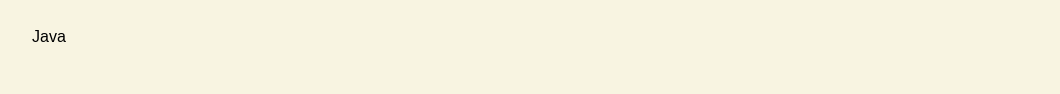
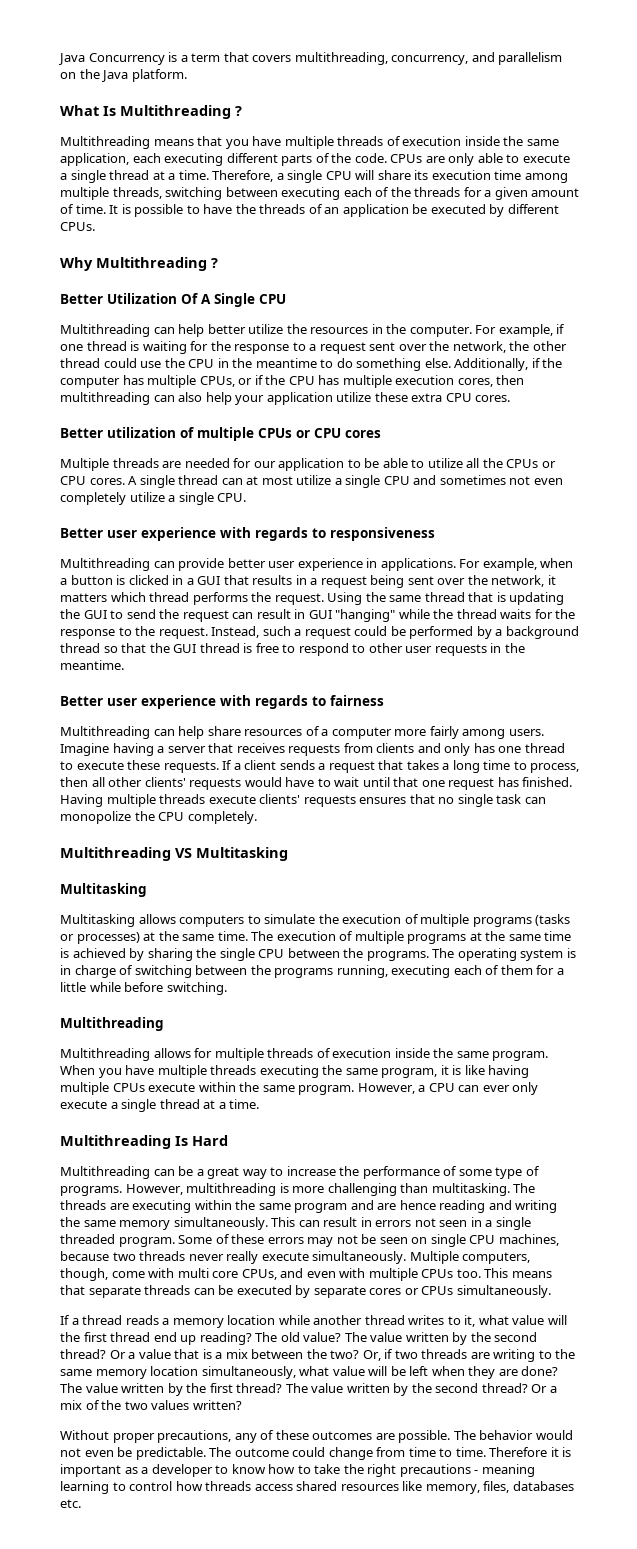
- Java
+ Java Concurrency is a term that covers multithreading, concurrency, and parallelism on the Java platform.
+ What Is Multithreading ?
+ Multithreading means that you have multiple threads of execution inside the same application, each executing different parts of the code. CPUs are only able to execute a single thread at a time. Therefore, a single CPU will share its execution time among multiple threads, switching between executing each of the threads for a given amount of time. It is possible to have the threads of an application be executed by different CPUs.
+ Why Multithreading ?
+ Better Utilization Of A Single CPU
+ Multithreading can help better utilize the resources in the computer. For example, if one thread is waiting for the response to a request sent over the network, the other thread could use the CPU in the meantime to do something else. Additionally, if the computer has multiple CPUs, or if the CPU has multiple execution cores, then multithreading can also help your application utilize these extra CPU cores.
+ Better utilization of multiple CPUs or CPU cores
+ Multiple threads are needed for our application to be able to utilize all the CPUs or CPU cores. A single thread can at most utilize a single CPU and sometimes not even completely utilize a single CPU.
+ Better user experience with regards to responsiveness
+ Multithreading can provide better user experience in applications. For example, when a button is clicked in a GUI that results in a request being sent over the network, it matters which thread performs the request. Using the same thread that is updating the GUI to send the request can result in GUI "hanging" while the thread waits for the response to the request. Instead, such a request could be performed by a background thread so that the GUI thread is free to respond to other user requests in the meantime.
+ Better user experience with regards to fairness
+ Multithreading can help share resources of a computer more fairly among users. Imagine having a server that receives requests from clients and only has one thread to execute these requests. If a client sends a request that takes a long time to process, then all other clients' requests would have to wait until that one request has finished. Having multiple threads execute clients' requests ensures that no single task can monopolize the CPU completely.
+ Multithreading VS Multitasking
+ Multitasking
+ Multitasking allows computers to simulate the execution of multiple programs (tasks or processes) at the same time. The execution of multiple programs at the same time is achieved by sharing the single CPU between the programs. The operating system is in charge of switching between the programs running, executing each of them for a little while before switching.
+ Multithreading
+ Multithreading allows for multiple threads of execution inside the same program. When you have multiple threads executing the same program, it is like having multiple CPUs execute within the same program. However, a CPU can ever only execute a single thread at a time.
+ Multithreading Is Hard
+ Multithreading can be a great way to increase the performance of some type of programs. However, multithreading is more challenging than multitasking. The threads are executing within the same program and are hence reading and writing the same memory simultaneously. This can result in errors not seen in a single threaded program. Some of these errors may not be seen on single CPU machines, because two threads never really execute simultaneously. Multiple computers, though, come with multi core CPUs, and even with multiple CPUs too. This means that separate threads can be executed by separate cores or CPUs simultaneously.
+ If a thread reads a memory location while another thread writes to it, what value will the first thread end up reading? The old value? The value written by the second thread? Or a value that is a mix between the two? Or, if two threads are writing to the same memory location simultaneously, what value will be left when they are done? The value written by the first thread? The value written by the second thread? Or a mix of the two values written?
+ Without proper precautions, any of these outcomes are possible. The behavior would not even be predictable. The outcome could change from time to time. Therefore it is important as a developer to know how to take the right precautions - meaning learning to control how threads access shared resources like memory, files, databases etc.

